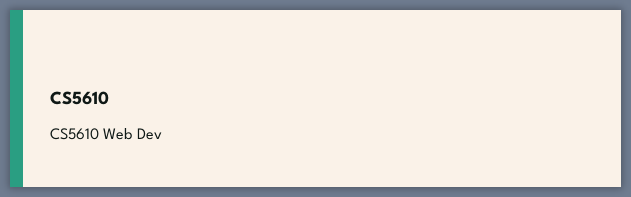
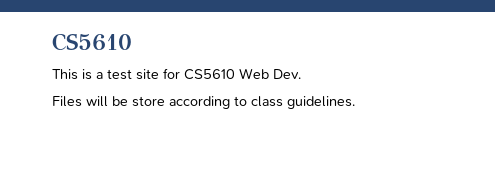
- CS5610 Web Dev
+ This is a test site for CS5610 Web Dev.
+ Files will be store according to class guidelines.

